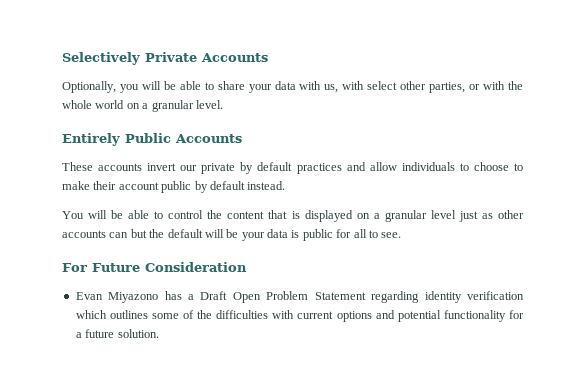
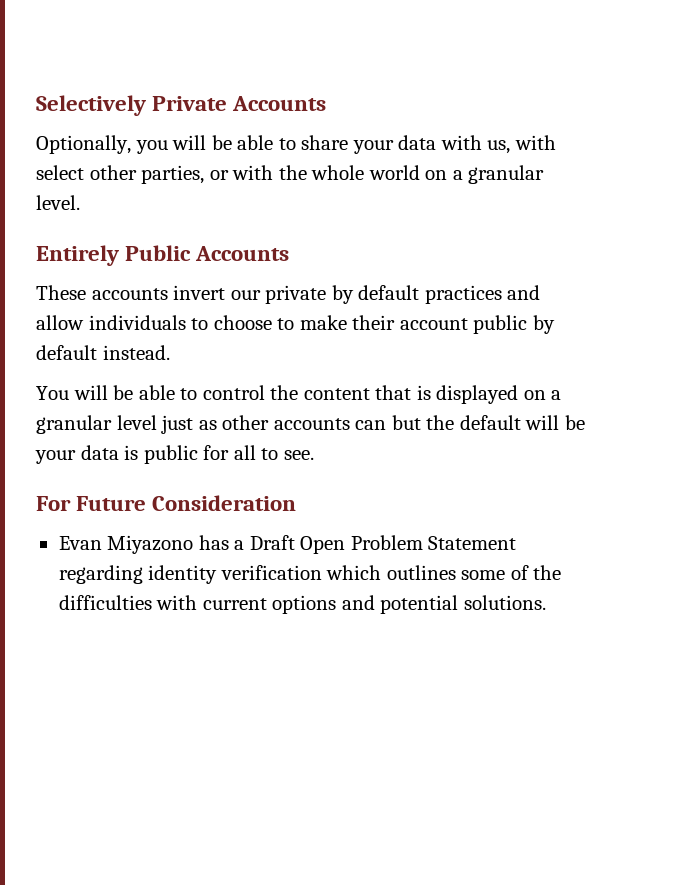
- Evan Miyazono has a Draft Open Problem Statement regarding identity verification which outlines some of the difficulties with current options and potential functionality for a future solution.
+ Evan Miyazono has a Draft Open Problem Statement regarding identity verification which outlines some of the difficulties with current options and potential solutions.

